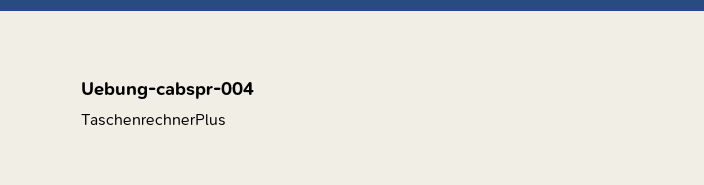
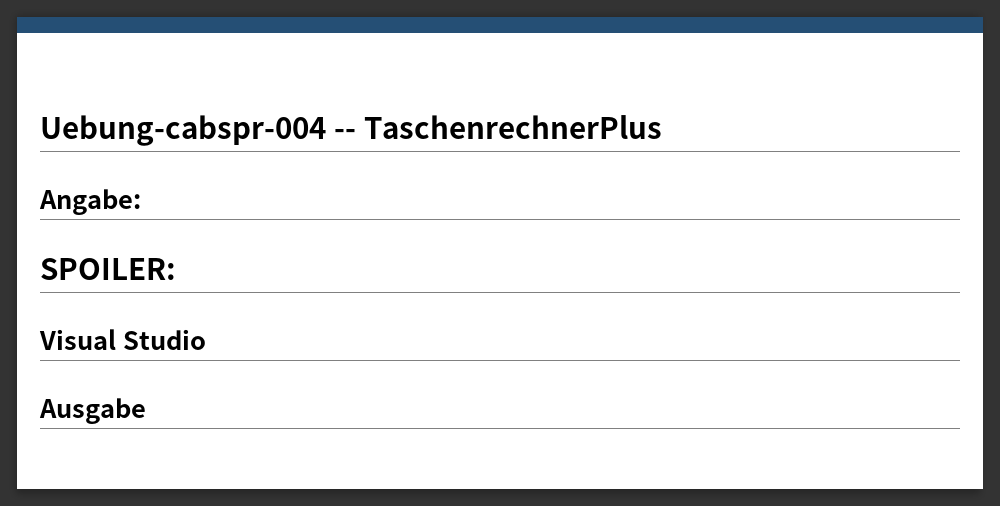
- Uebung-cabspr-004
- TaschenrechnerPlus
+ Uebung-cabspr-004 -- TaschenrechnerPlus
+ Angabe:
+ SPOILER:
+ Visual Studio
+ Ausgabe

